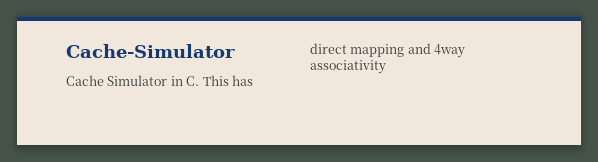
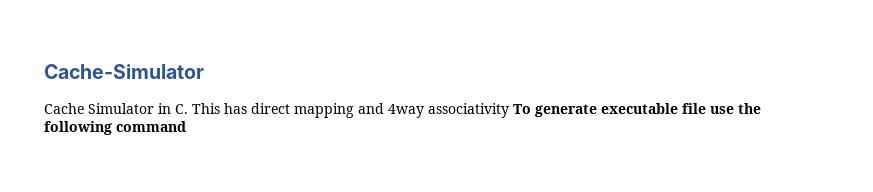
- Cache Simulator in C. This has direct mapping and 4way associativity
+ Cache Simulator in C. This has direct mapping and 4way associativity To generate executable file use the following command

